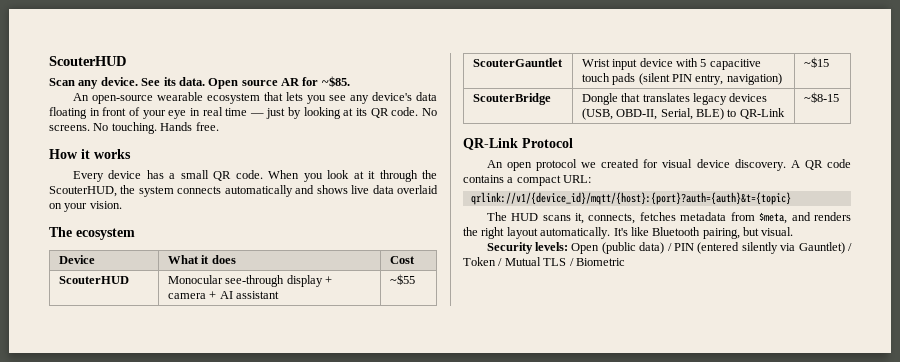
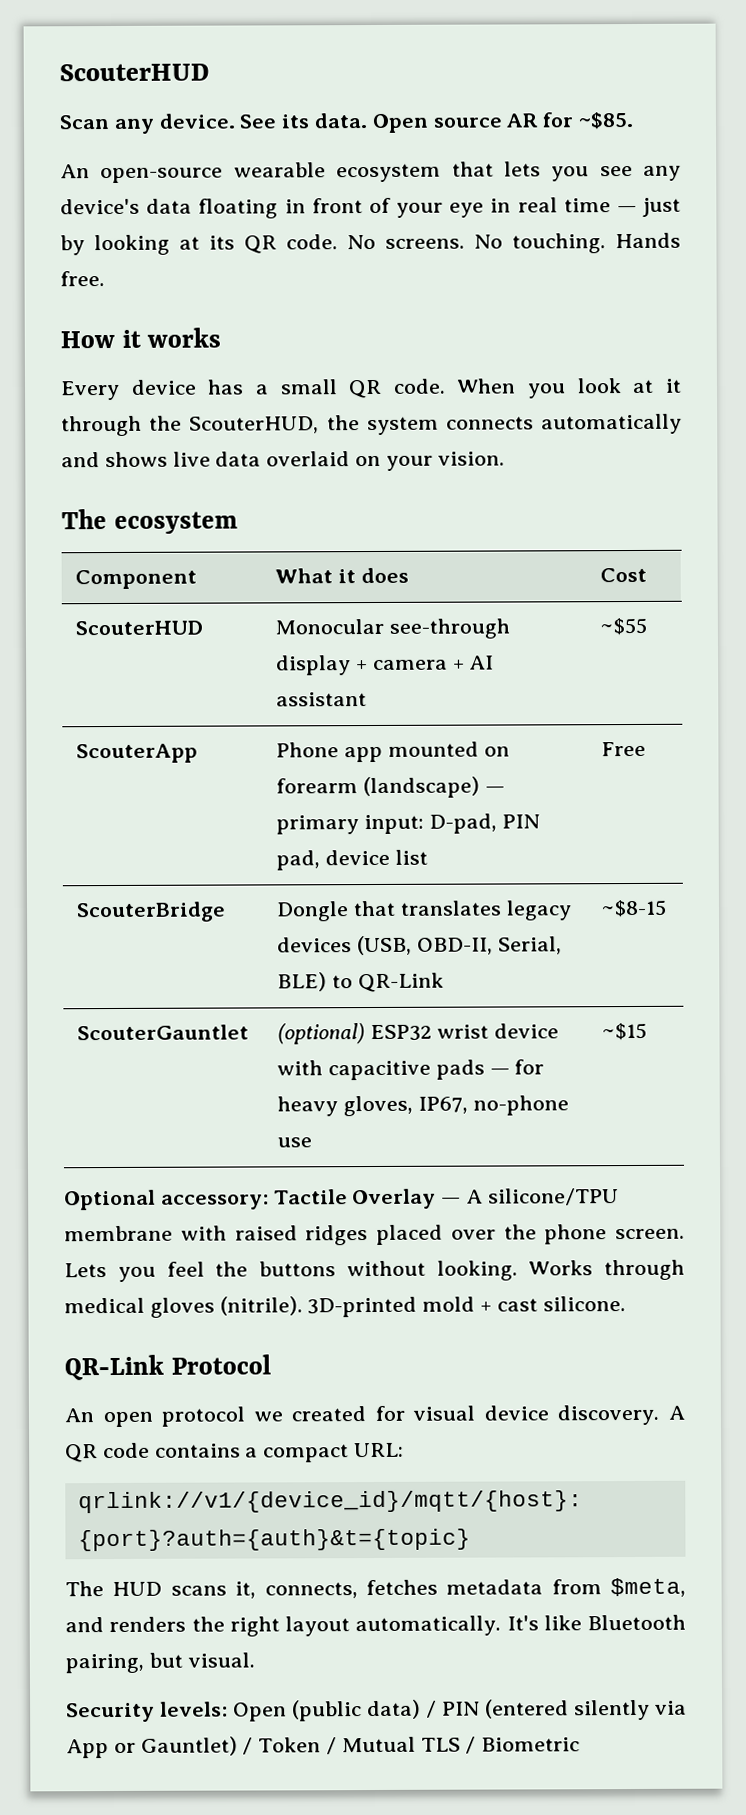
- Device | What it does | Cost
+ Component | What it does | Cost
- ScouterGauntlet | Wrist input device with 5 capacitive touch pads (silent PIN entry, navigation) | ~$15
+ ScouterApp | Phone app mounted on forearm (landscape) — primary input: D-pad, PIN pad, device list | Free
+ ScouterGauntlet | (optional) ESP32 wrist device with capacitive pads — for heavy gloves, IP67, no-phone use | ~$15
+ Optional accessory: Tactile Overlay — A silicone/TPU membrane with raised ridges placed over the phone screen. Lets you feel the buttons without looking. Works through medical gloves (nitrile). 3D-printed mold + cast silicone.
- Security levels: Open (public data) / PIN (entered silently via Gauntlet) / Token / Mutual TLS / Biometric
+ Security levels: Open (public data) / PIN (entered silently via App or Gauntlet) / Token / Mutual TLS / Biometric

